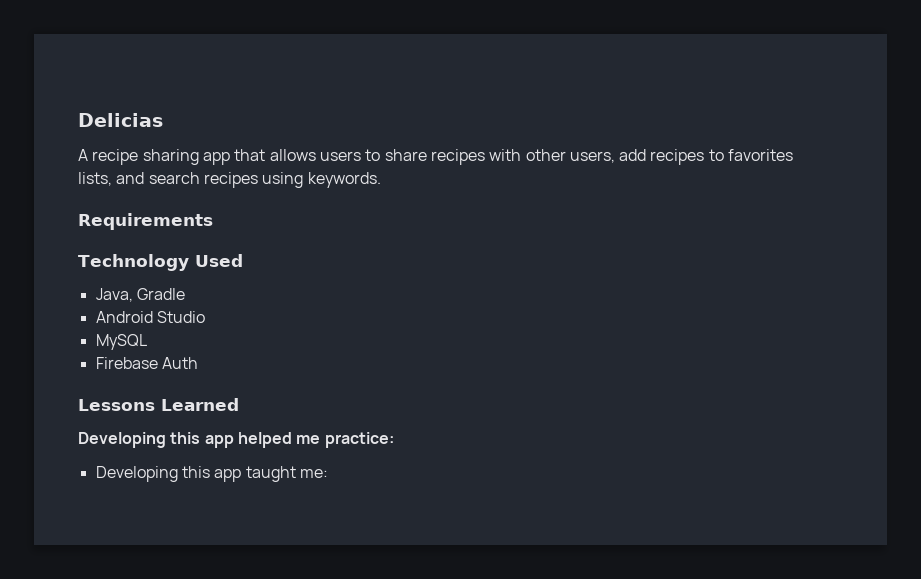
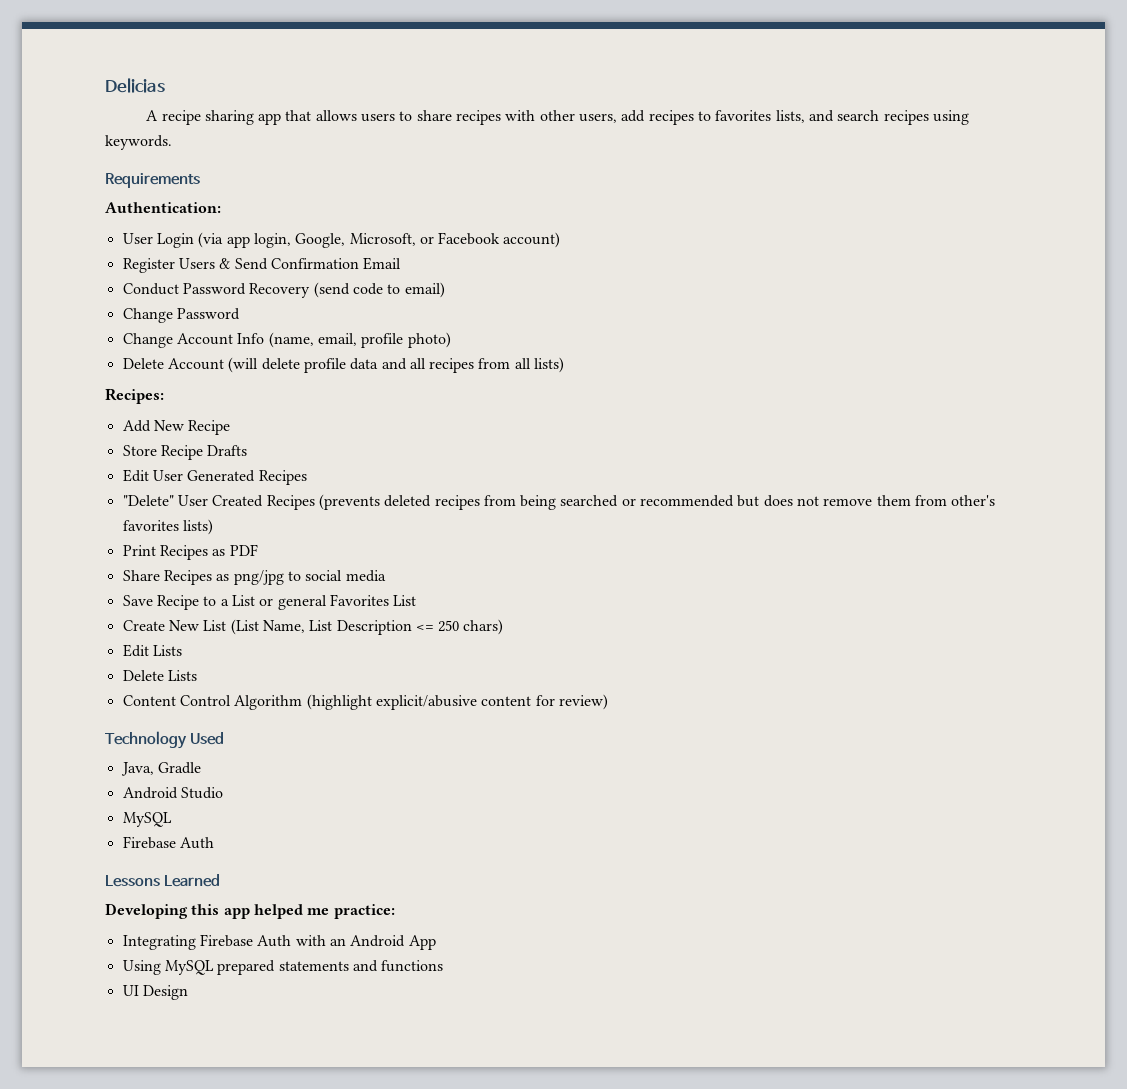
+ Authentication:
+ User Login (via app login, Google, Microsoft, or Facebook account)
+ Register Users & Send Confirmation Email
+ Conduct Password Recovery (send code to email)
+ Change Password
+ Change Account Info (name, email, profile photo)
+ Delete Account (will delete profile data and all recipes from all lists)
+ Recipes:
+ Add New Recipe
+ Store Recipe Drafts
+ Edit User Generated Recipes
+ "Delete" User Created Recipes (prevents deleted recipes from being searched or recommended but does not remove them from other's favorites lists)
+ Print Recipes as PDF
+ Share Recipes as png/jpg to social media
+ Save Recipe to a List or general Favorites List
+ Create New List (List Name, List Description <= 250 chars)
+ Edit Lists
+ Delete Lists
+ Content Control Algorithm (highlight explicit/abusive content for review)
- Developing this app taught me:
+ Integrating Firebase Auth with an Android App
+ Using MySQL prepared statements and functions
+ UI Design

